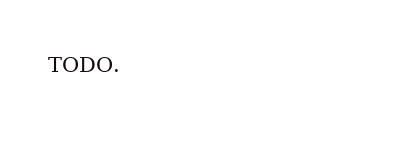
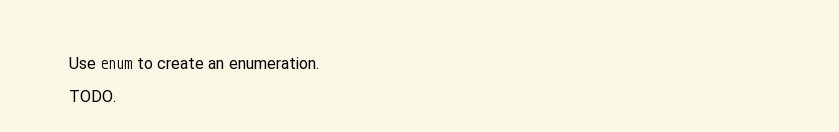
+ Use enum to create an enumeration.

